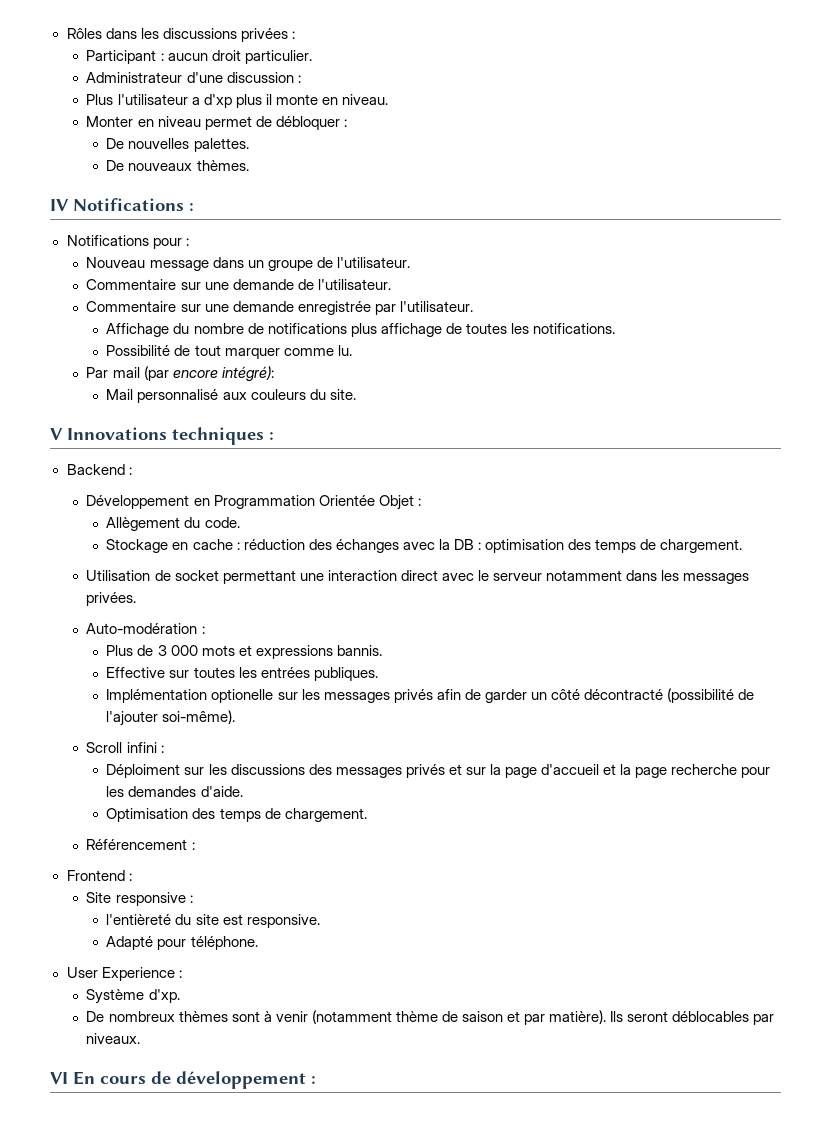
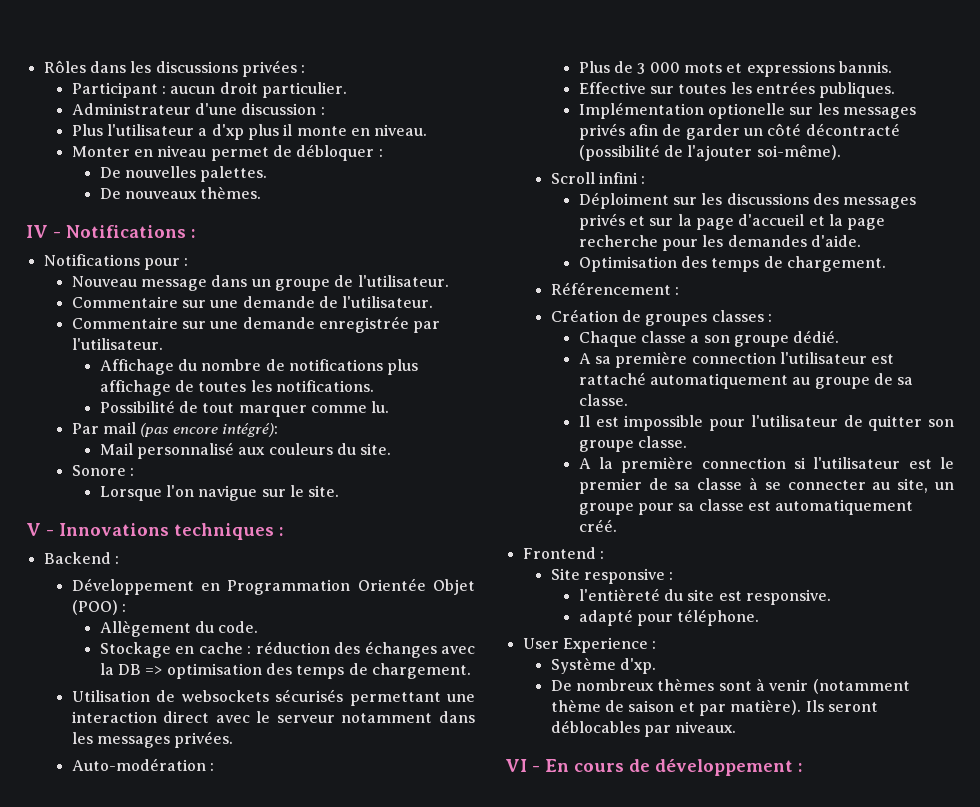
- IV Notifications :
+ IV - Notifications :
- Par mail (par encore intégré):
+ Par mail (pas encore intégré):
+ Sonore :
+ Lorsque l'on navigue sur le site.
- V Innovations techniques :
+ V - Innovations techniques :
- Développement en Programmation Orientée Objet :
+ Développement en Programmation Orientée Objet (POO) :
- Stockage en cache : réduction des échanges avec la DB : optimisation des temps de chargement.
+ Stockage en cache : réduction des échanges avec la DB => optimisation des temps de chargement.
- Utilisation de socket permettant une interaction direct avec le serveur notamment dans les messages privées.
+ Utilisation de websockets sécurisés permettant une interaction direct avec le serveur notamment dans les messages privées.
+ Création de groupes classes :
+ Chaque classe a son groupe dédié.
+ A sa première connection l'utilisateur est rattaché automatiquement au groupe de sa classe.
+ Il est impossible pour l'utilisateur de quitter son groupe classe.
+ A la première connection si l'utilisateur est le premier de sa classe à se connecter au site, un groupe pour sa classe est automatiquement créé.
- Adapté pour téléphone.
+ adapté pour téléphone.
- VI En cours de développement :
+ VI - En cours de développement :

